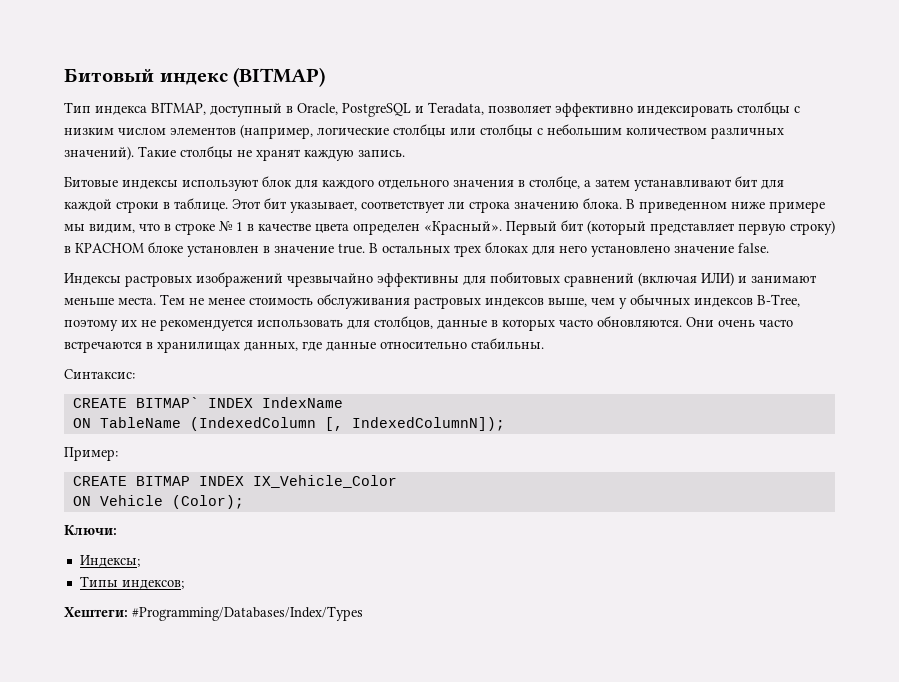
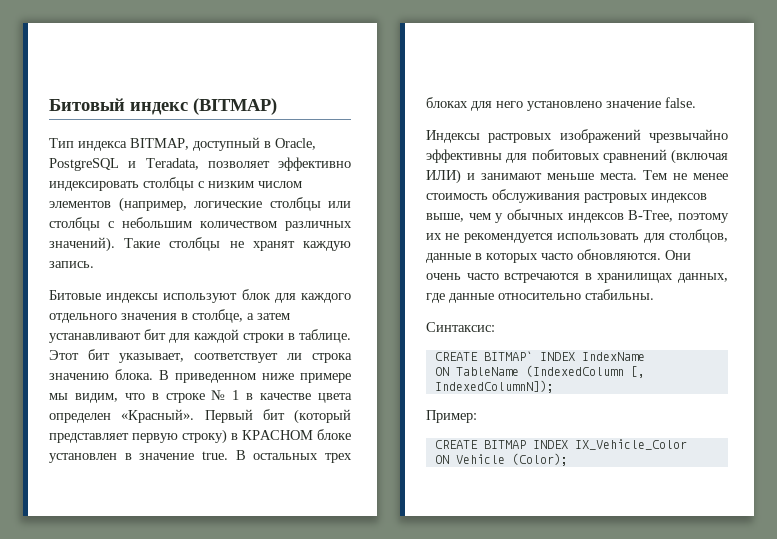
- Ключи:
- Индексы;
- Типы индексов;
- Хештеги: #Programming/Databases/Index/Types

